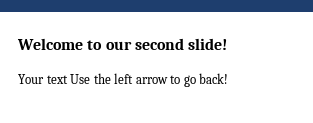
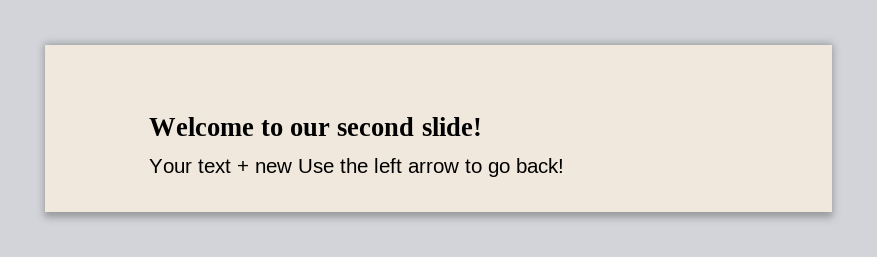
- Your text Use the left arrow to go back!
+ Your text + new Use the left arrow to go back!

